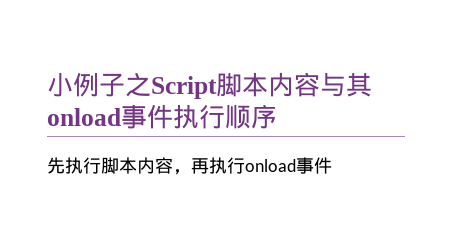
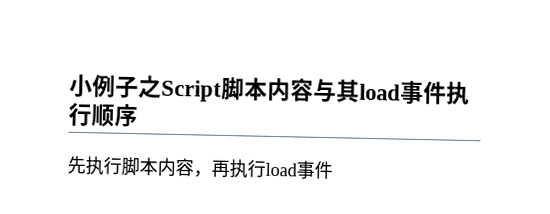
- 小例子之Script脚本内容与其onload事件执行顺序
+ 小例子之Script脚本内容与其load事件执行顺序
- 先执行脚本内容，再执行onload事件
+ 先执行脚本内容，再执行load事件

